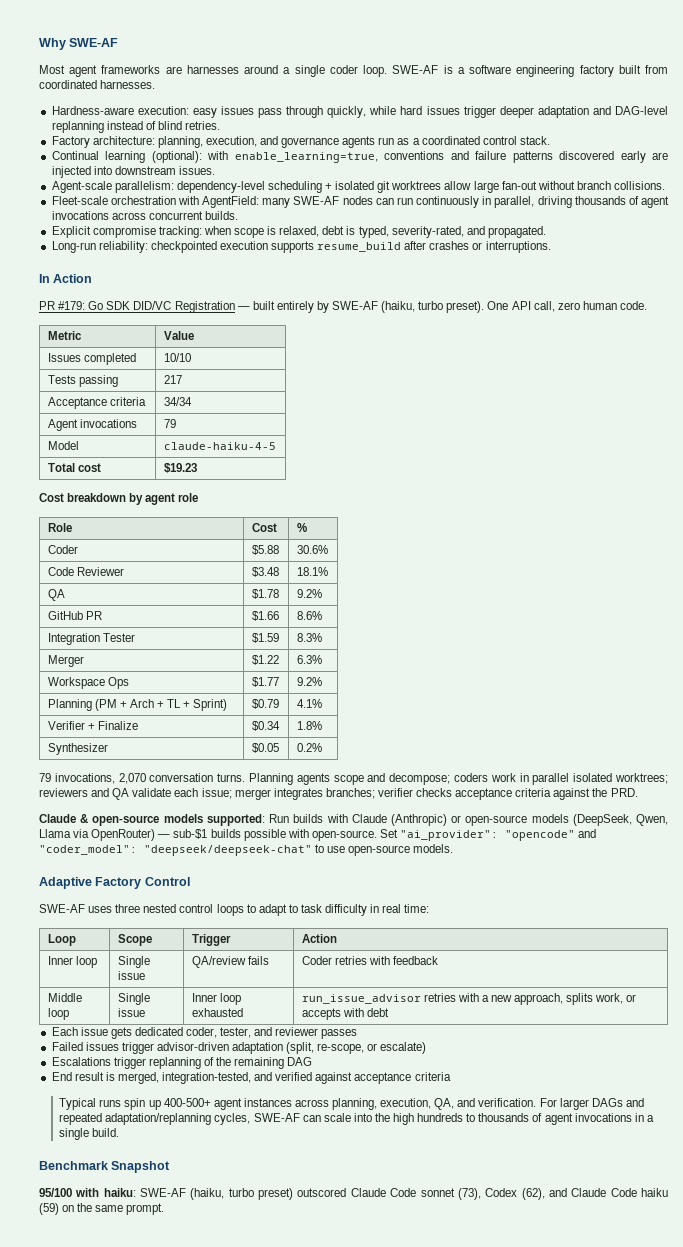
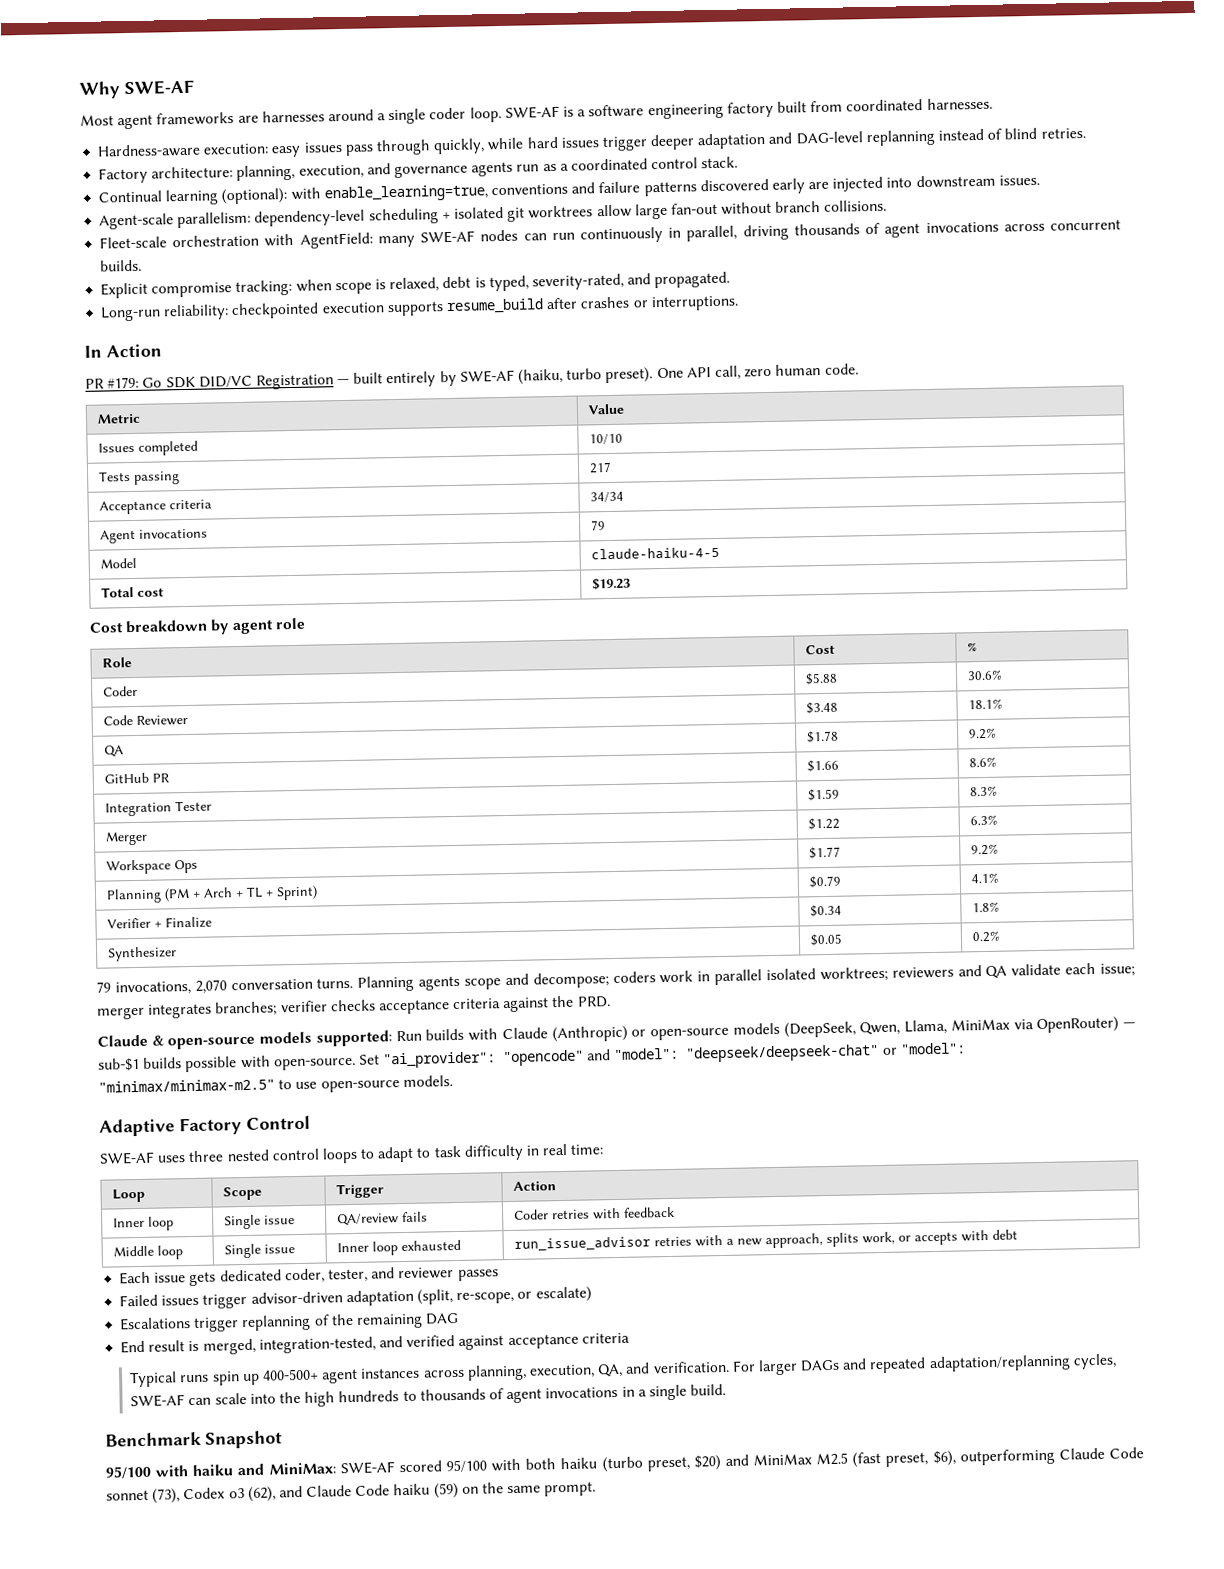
- Claude & open-source models supported: Run builds with Claude (Anthropic) or open-source models (DeepSeek, Qwen, Llama via OpenRouter) — sub-$1 builds possible with open-source.
+ Claude & open-source models supported: Run builds with Claude (Anthropic) or open-source models (DeepSeek, Qwen, Llama, MiniMax via OpenRouter) — sub-$1 builds possible with open-source.
- Set "ai_provider": "opencode" and "coder_model": "deepseek/deepseek-chat" to use open-source models.
+ Set "ai_provider": "opencode" and "model": "deepseek/deepseek-chat" or "model": "minimax/minimax-m2.5" to use open-source models.
- 95/100 with haiku: SWE-AF (haiku, turbo preset) outscored Claude Code sonnet (73), Codex (62), and Claude Code haiku (59) on the same prompt.
+ 95/100 with haiku and MiniMax: SWE-AF scored 95/100 with both haiku (turbo preset, $20) and MiniMax M2.5 (fast preset, $6), outperforming Claude Code sonnet (73), Codex o3 (62), and Claude Code haiku (59) on the same prompt.

